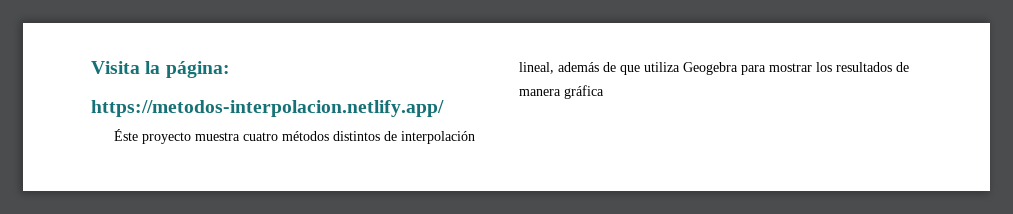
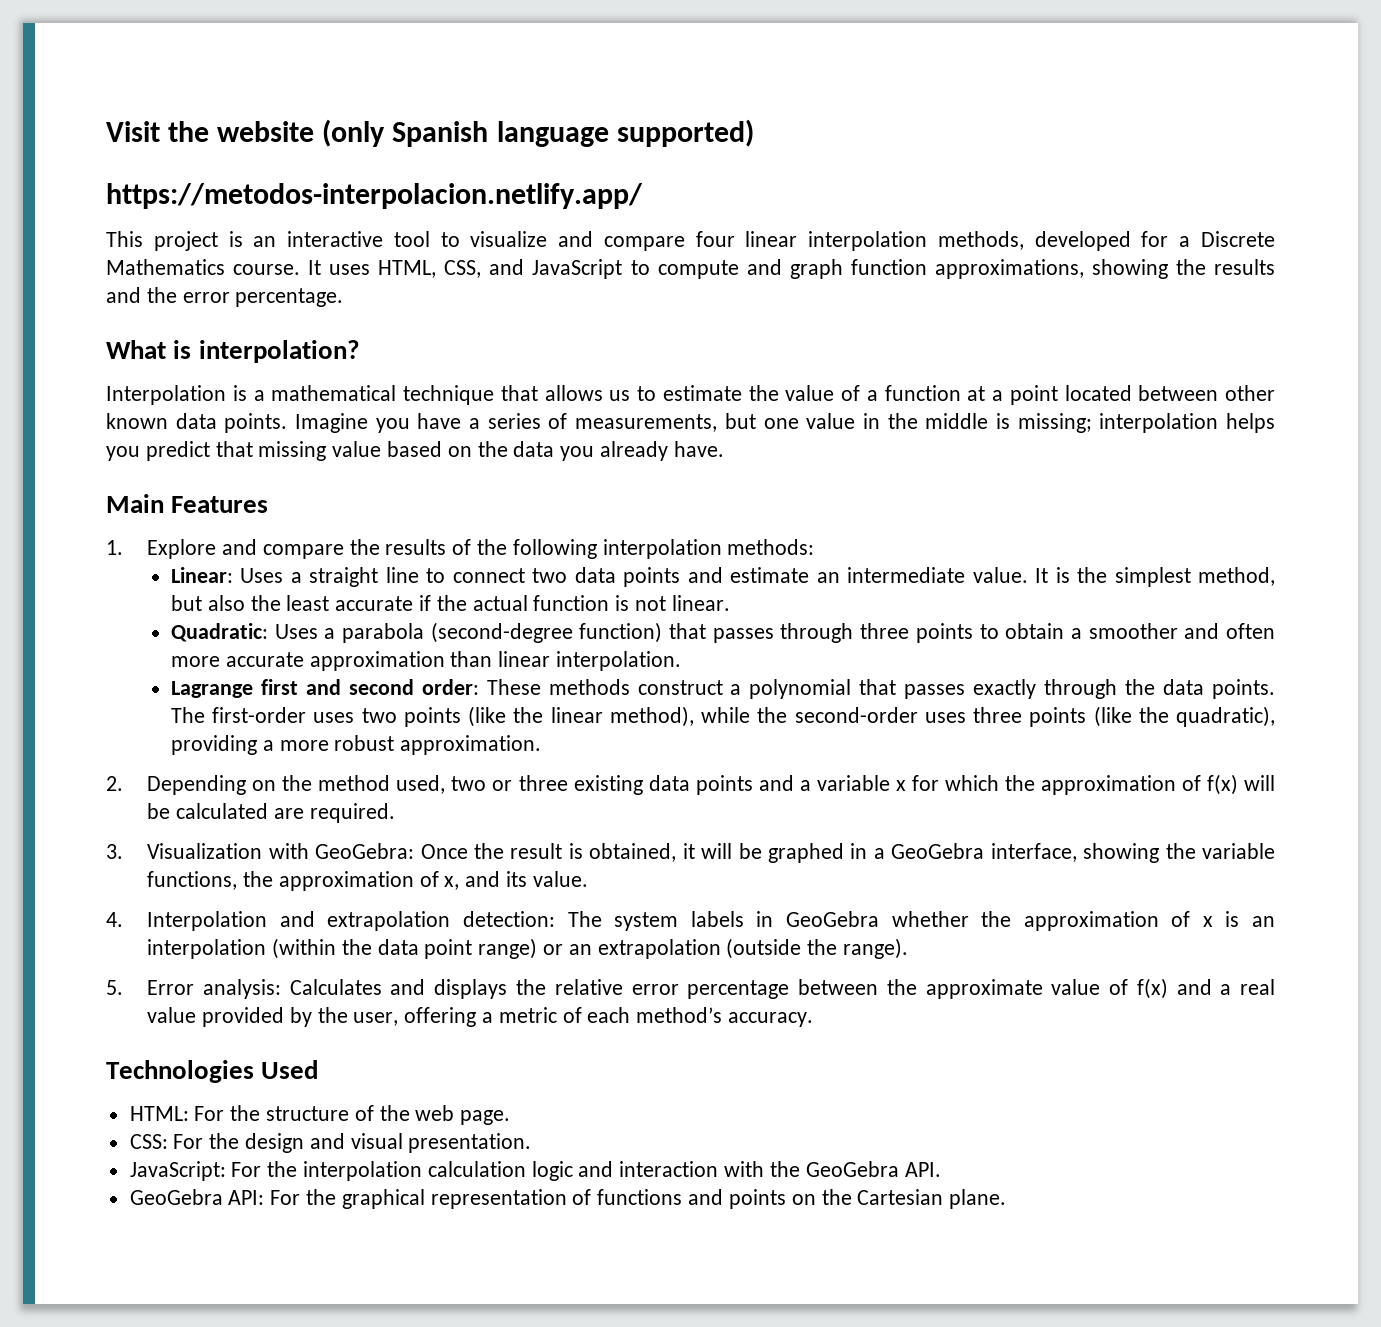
- Visita la página:
+ Visit the website (only Spanish language supported)
  https://metodos-interpolacion.netlify.app/
- Éste proyecto muestra cuatro métodos distintos de interpolación lineal, además de que utiliza Geogebra para mostrar los resultados de manera gráfica
+ This project is an interactive tool to visualize and compare four linear interpolation methods, developed for a Discrete Mathematics course. It uses HTML, CSS, and JavaScript to compute and graph function approximations, showing the results and the error percentage.
+ What is interpolation?
+ Interpolation is a mathematical technique that allows us to estimate the value of a function at a point located between other known data points. Imagine you have a series of measurements, but one value in the middle is missing; interpolation helps you predict that missing value based on the data you already have.
+ Main Features
+ 1. Explore and compare the results of the following interpolation methods:
+ Linear: Uses a straight line to connect two data points and estimate an intermediate value. It is the simplest method, but also the least accurate if the actual function is not linear.
+ Quadratic: Uses a parabola (second-degree function) that passes through three points to obtain a smoother and often more accurate approximation than linear interpolation.
+ Lagrange first and second order: These methods construct a polynomial that passes exactly through the data points. The first-order uses two points (like the linear method), while the second-order uses three points (like the quadratic), providing a more robust approximation.
+ 2. Depending on the method used, two or three existing data points and a variable x for which the approximation of f(x) will be calculated are required.
+ 3. Visualization with GeoGebra: Once the result is obtained, it will be graphed in a GeoGebra interface, showing the variable functions, the approximation of x, and its value.
+ 4. Interpolation and extrapolation detection: The system labels in GeoGebra whether the approximation of x is an interpolation (within the data point range) or an extrapolation (outside the range).
+ 5. Error analysis: Calculates and displays the relative error percentage between the approximate value of f(x) and a real value provided by the user, offering a metric of each method’s accuracy.
+ Technologies Used
+ HTML: For the structure of the web page.
+ CSS: For the design and visual presentation.
+ JavaScript: For the interpolation calculation logic and interaction with the GeoGebra API.
+ GeoGebra API: For the graphical representation of functions and points on the Cartesian plane.

